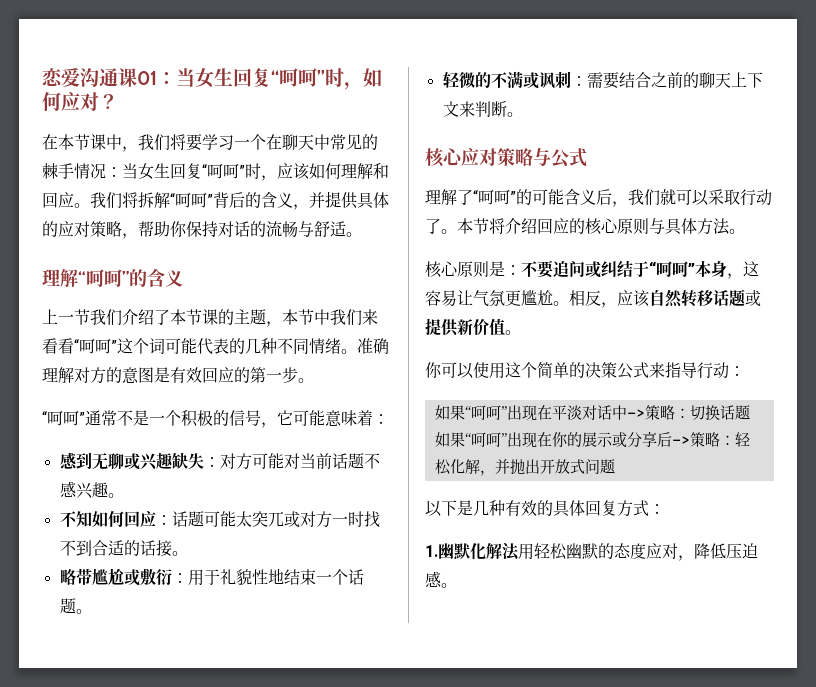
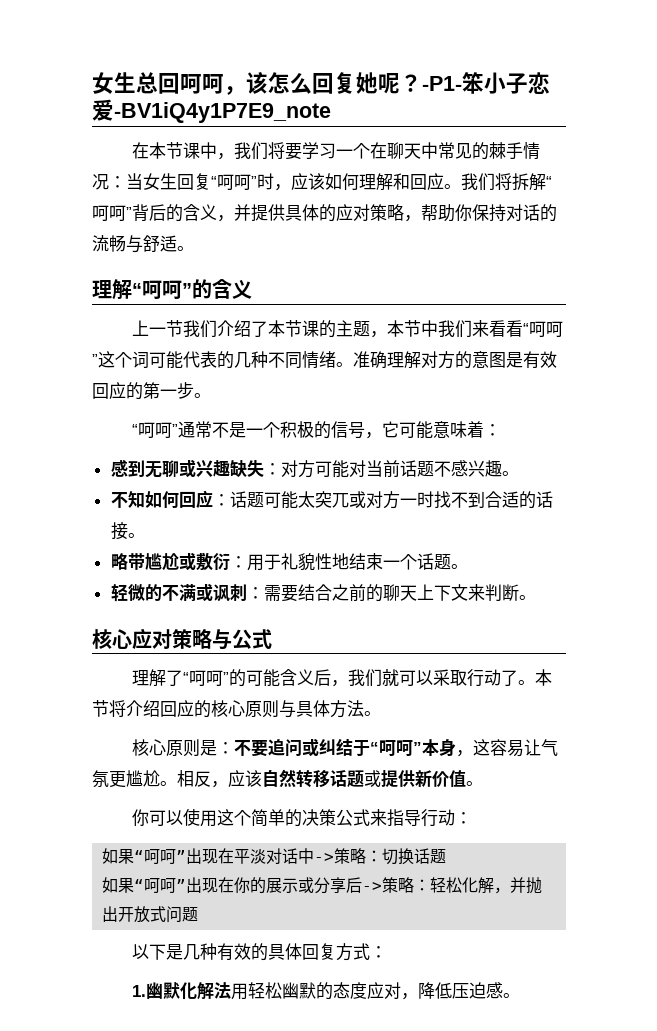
- 恋爱沟通课01：当女生回复“呵呵”时，如何应对？
+ 女生总回呵呵，该怎么回复她呢？-P1-笨小子恋爱-BV1iQ4y1P7E9_note

